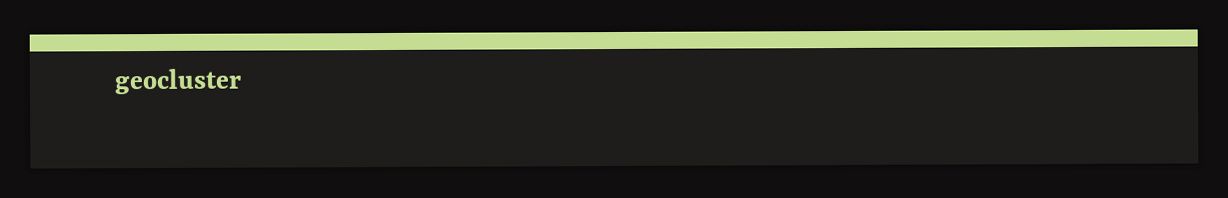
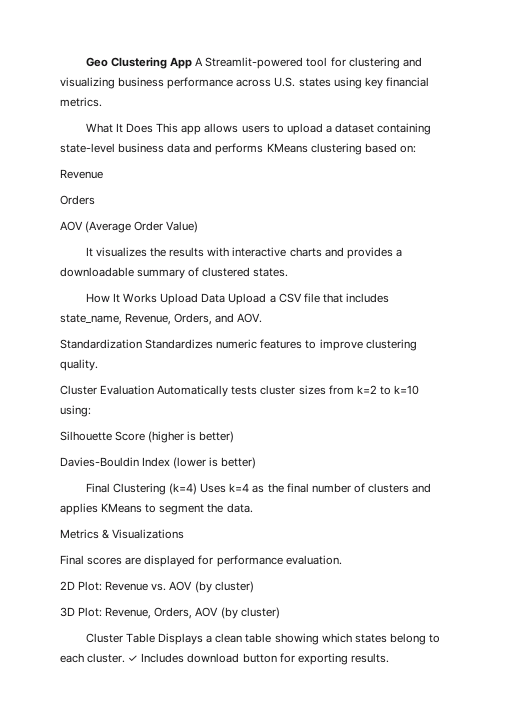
- geocluster
+ Geo Clustering App A Streamlit-powered tool for clustering and visualizing business performance across U.S. states using key financial metrics.
+ What It Does This app allows users to upload a dataset containing state-level business data and performs KMeans clustering based on:
+ Revenue
+ Orders
+ AOV (Average Order Value)
+ It visualizes the results with interactive charts and provides a downloadable summary of clustered states.
+ How It Works Upload Data Upload a CSV file that includes state_name, Revenue, Orders, and AOV.
+ Standardization Standardizes numeric features to improve clustering quality.
+ Cluster Evaluation Automatically tests cluster sizes from k=2 to k=10 using:
+ Silhouette Score (higher is better)
+ Davies-Bouldin Index (lower is better)
+ Final Clustering (k=4) Uses k=4 as the final number of clusters and applies KMeans to segment the data.
+ Metrics & Visualizations
+ Final scores are displayed for performance evaluation.
+ 2D Plot: Revenue vs. AOV (by cluster)
+ 3D Plot: Revenue, Orders, AOV (by cluster)
+ Cluster Table Displays a clean table showing which states belong to each cluster. ✓ Includes download button for exporting results.

